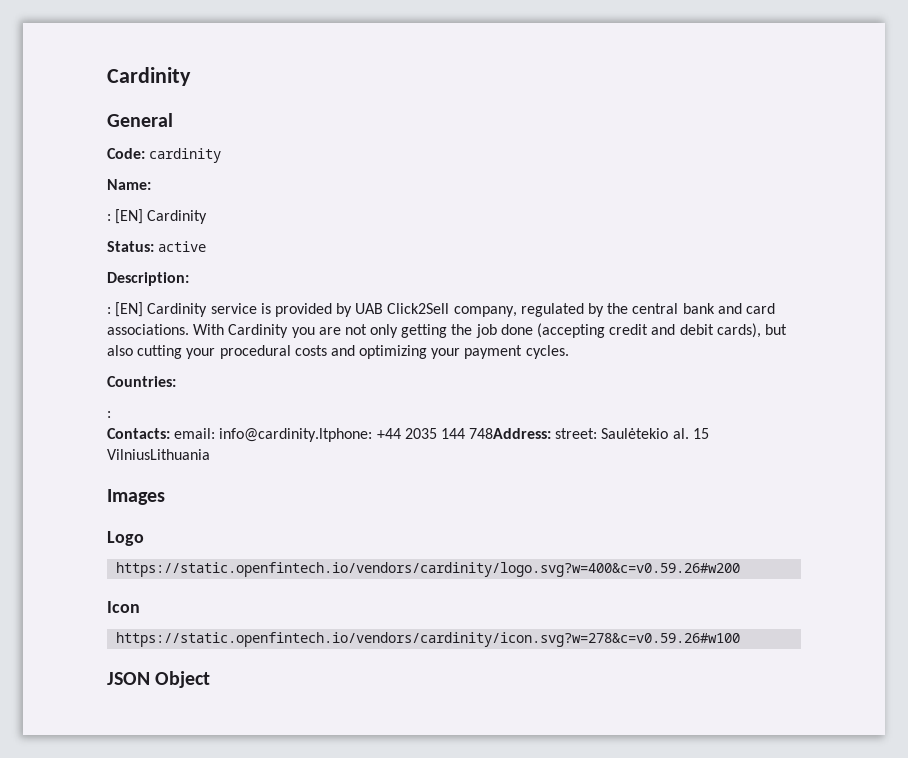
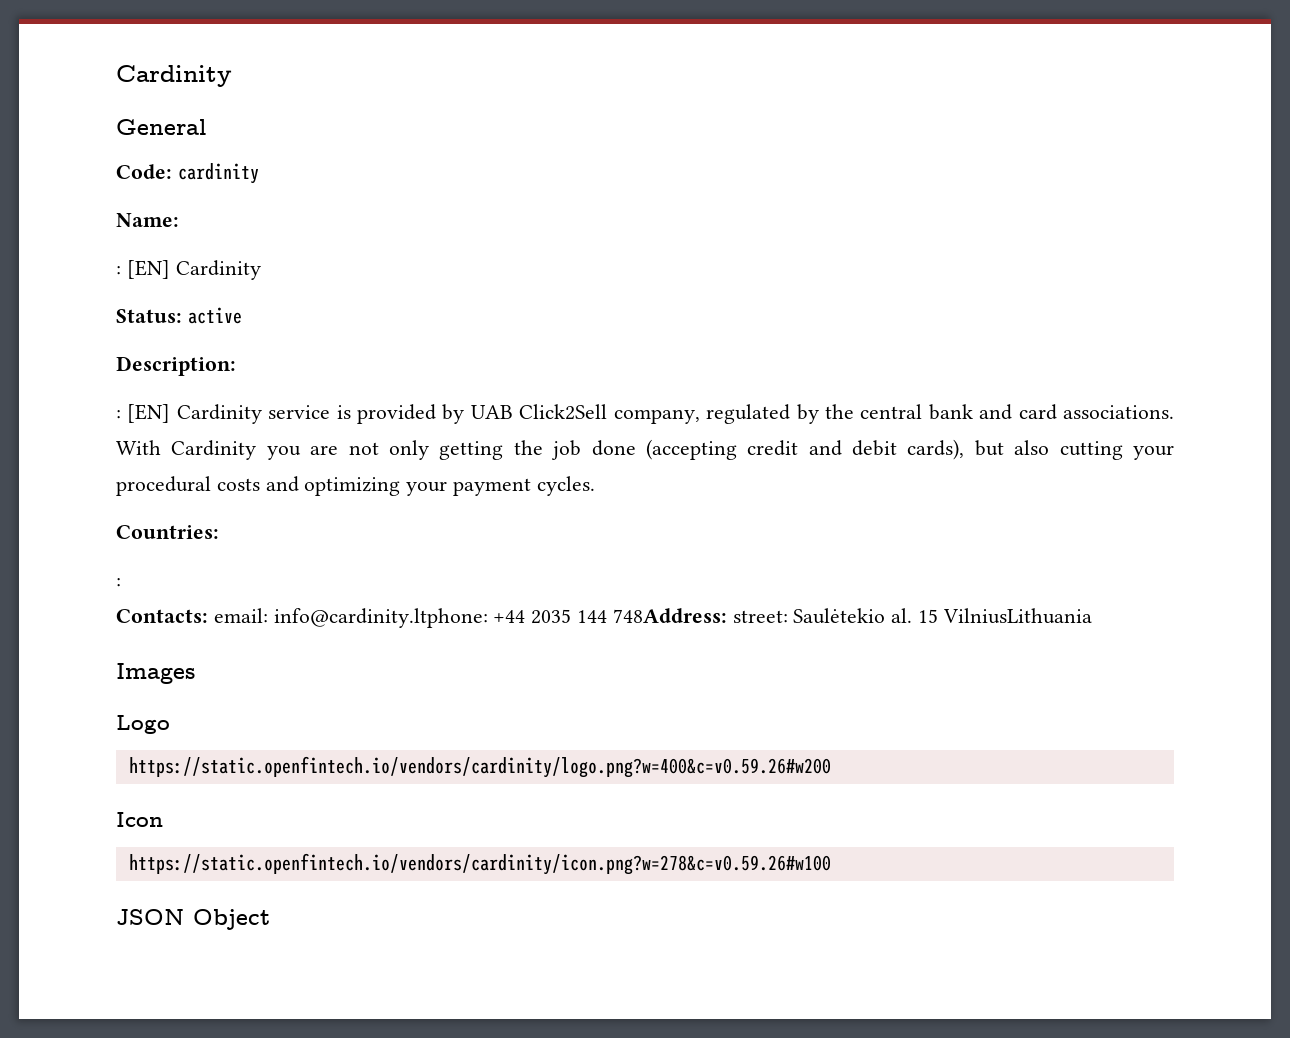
- https://static.openfintech.io/vendors/cardinity/logo.svg?w=400&c=v0.59.26#w200
+ https://static.openfintech.io/vendors/cardinity/logo.png?w=400&c=v0.59.26#w200
- https://static.openfintech.io/vendors/cardinity/icon.svg?w=278&c=v0.59.26#w100
+ https://static.openfintech.io/vendors/cardinity/icon.png?w=278&c=v0.59.26#w100

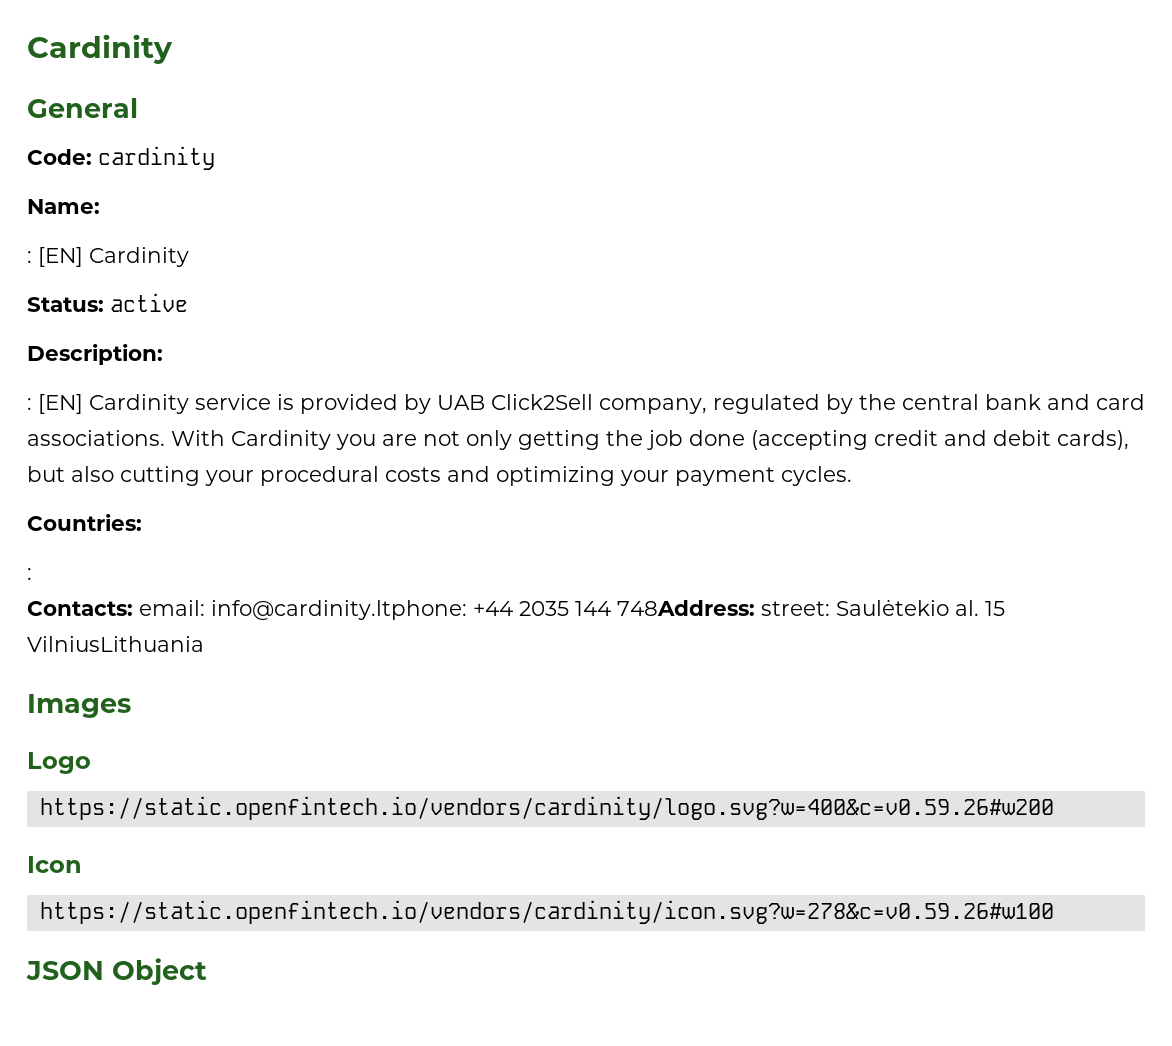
- https://static.openfintech.io/vendors/cardinity/logo.png?w=400&c=v0.59.26#w200
+ https://static.openfintech.io/vendors/cardinity/logo.svg?w=400&c=v0.59.26#w200
- https://static.openfintech.io/vendors/cardinity/icon.png?w=278&c=v0.59.26#w100
+ https://static.openfintech.io/vendors/cardinity/icon.svg?w=278&c=v0.59.26#w100

